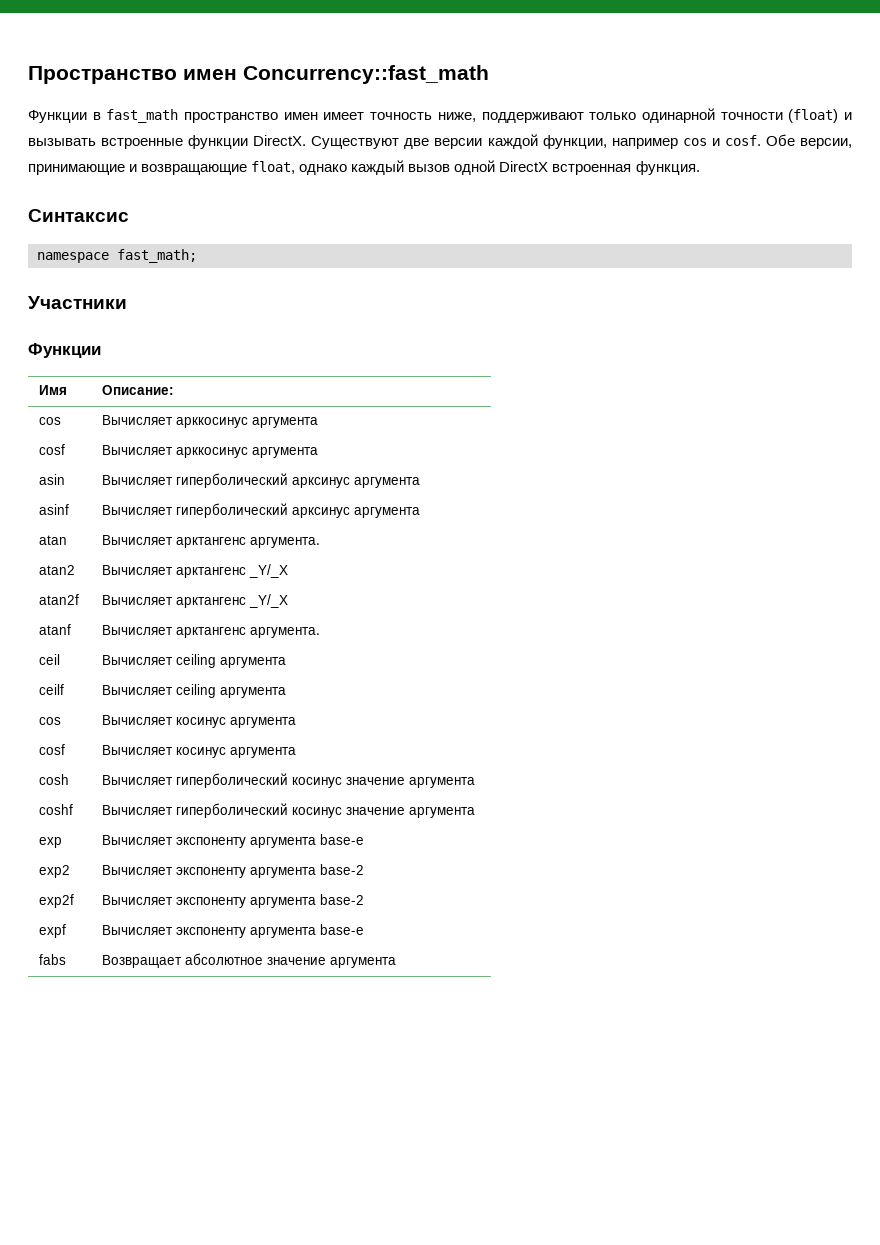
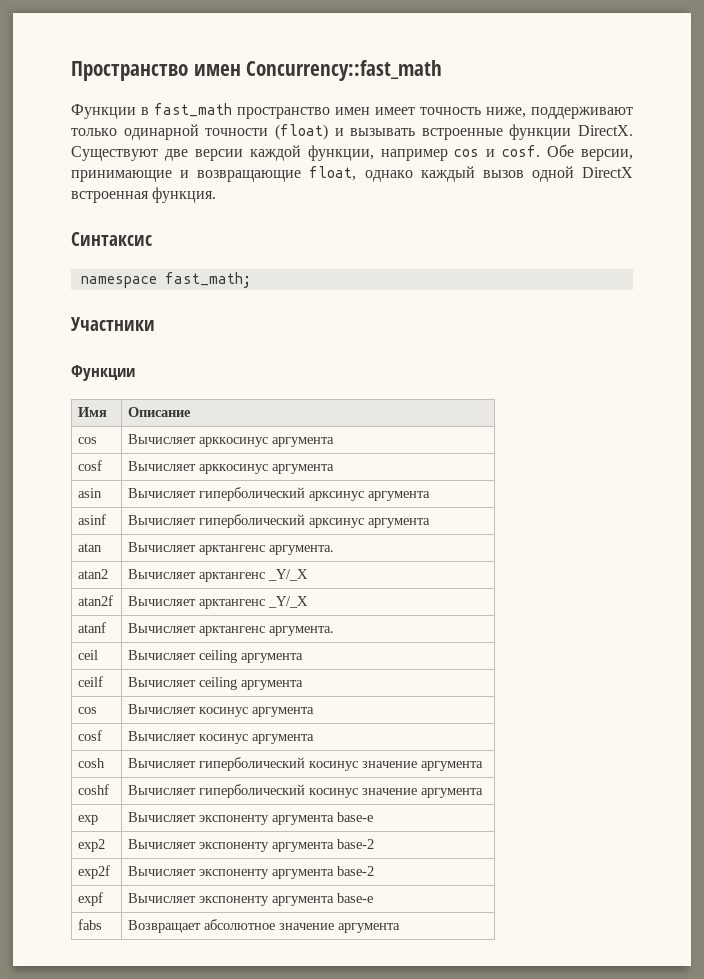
- Имя | Описание:
+ Имя | Описание

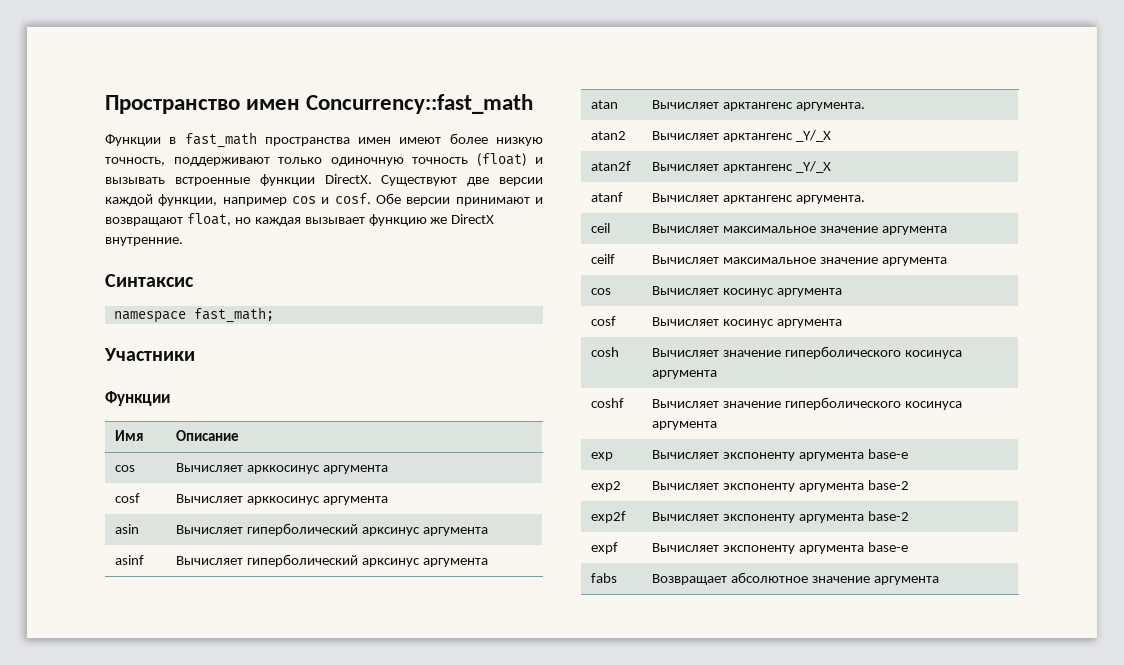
- Функции в fast_math пространство имен имеет точность ниже, поддерживают только одинарной точности (float) и вызывать встроенные функции DirectX.
+ Функции в fast_math пространства имен имеют более низкую точность, поддерживают только одиночную точность (float) и вызывать встроенные функции DirectX.
- Обе версии, принимающие и возвращающие float, однако каждый вызов одной DirectX встроенная функция.
+ Обе версии принимают и возвращают float, но каждая вызывает функцию же DirectX внутренние.
- ceil | Вычисляет ceiling аргумента
+ ceil | Вычисляет максимальное значение аргумента
- ceilf | Вычисляет ceiling аргумента
+ ceilf | Вычисляет максимальное значение аргумента
- cosh | Вычисляет гиперболический косинус значение аргумента
+ cosh | Вычисляет значение гиперболического косинуса аргумента
- coshf | Вычисляет гиперболический косинус значение аргумента
+ coshf | Вычисляет значение гиперболического косинуса аргумента

